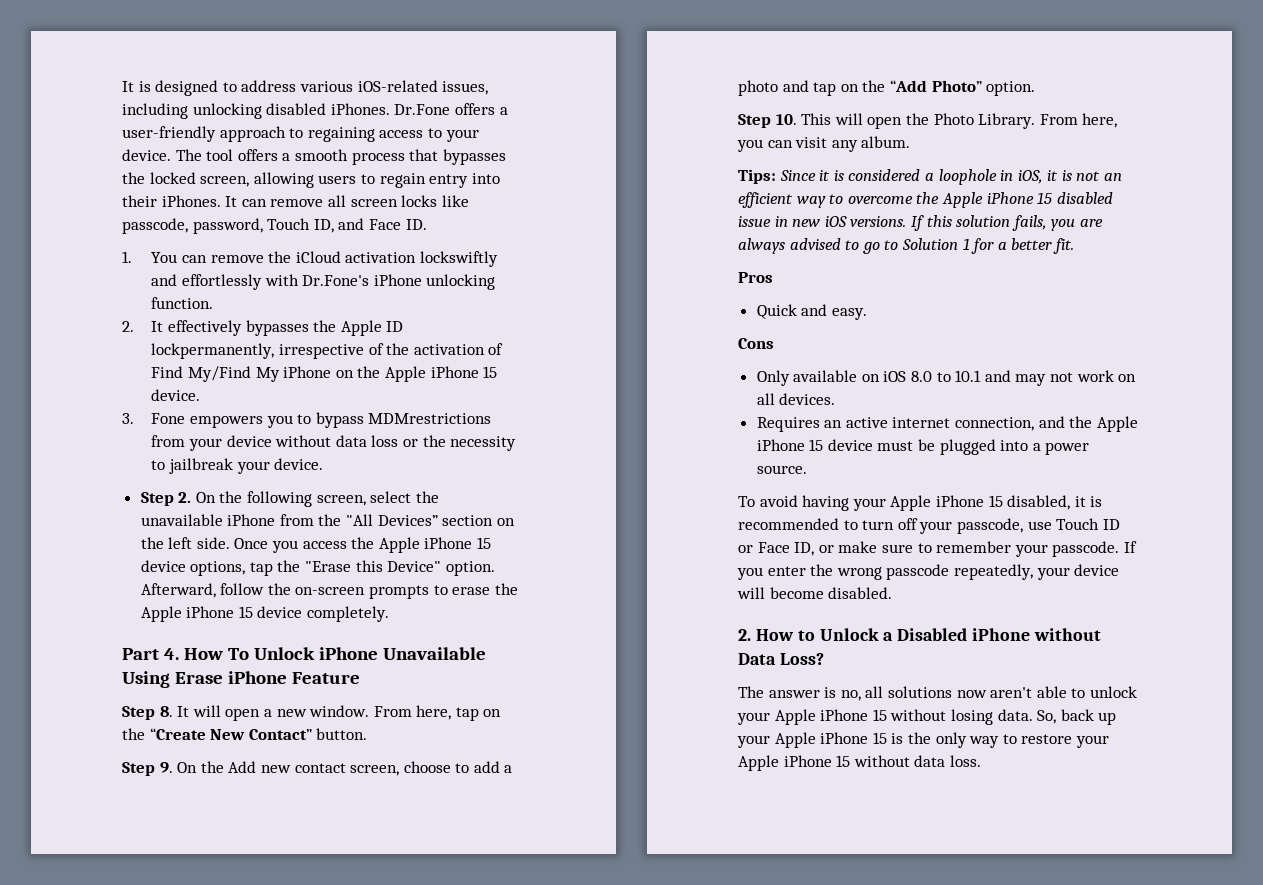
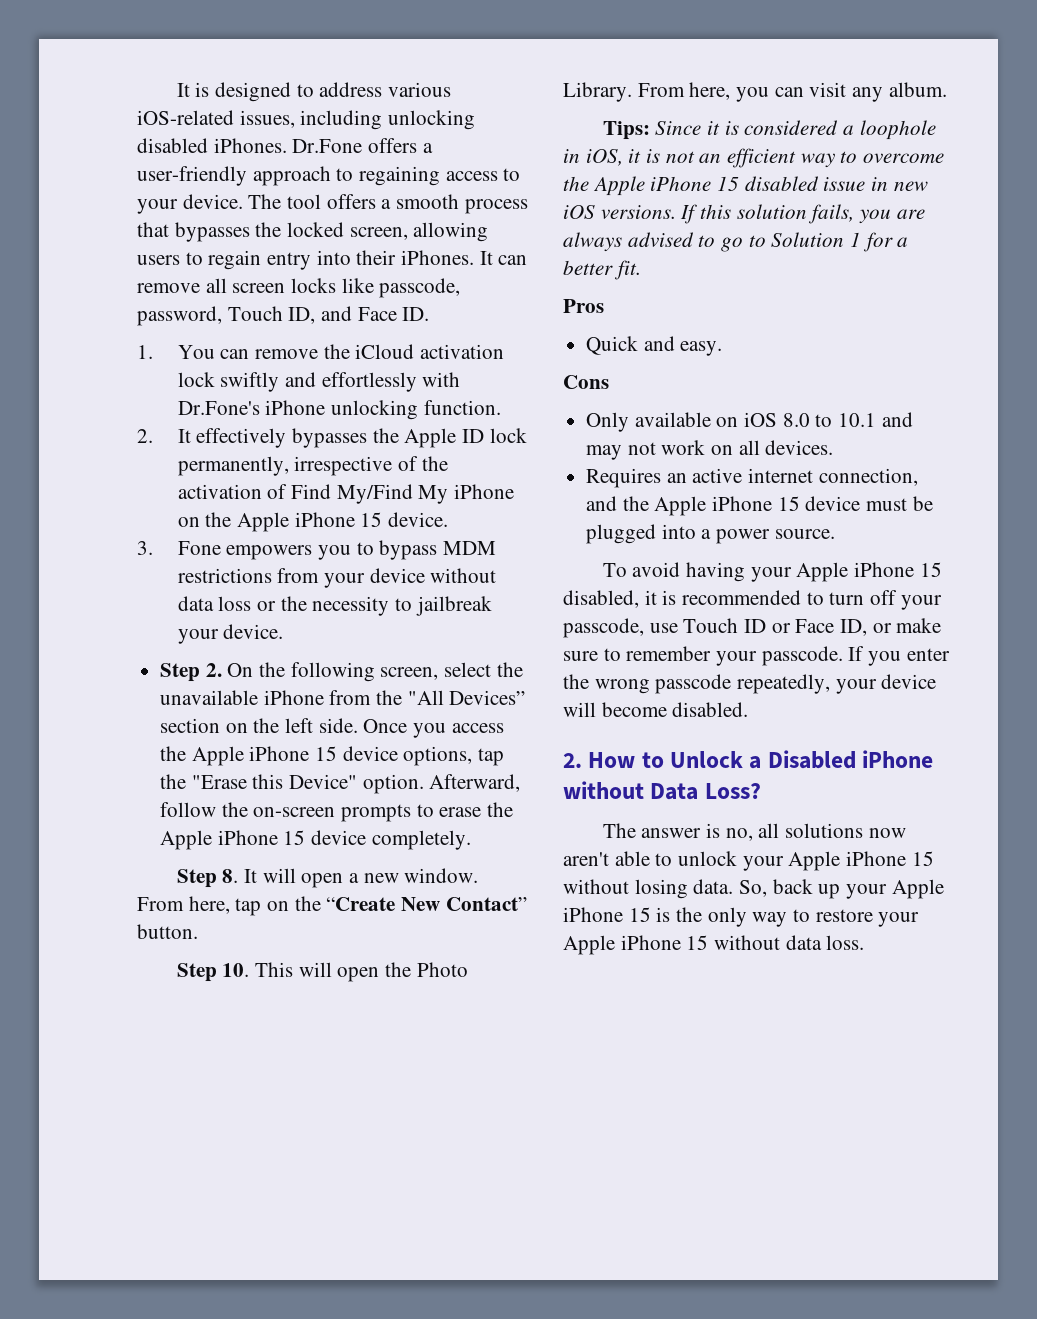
- 1. You can remove the iCloud activation lockswiftly and effortlessly with Dr.Fone's iPhone unlocking function.
+ 1. You can remove the iCloud activation lock swiftly and effortlessly with Dr.Fone's iPhone unlocking function.
- 2. It effectively bypasses the Apple ID lockpermanently, irrespective of the activation of Find My/Find My iPhone on the Apple iPhone 15 device.
+ 2. It effectively bypasses the Apple ID lock permanently, irrespective of the activation of Find My/Find My iPhone on the Apple iPhone 15 device.
- 3. Fone empowers you to bypass MDMrestrictions from your device without data loss or the necessity to jailbreak your device.
+ 3. Fone empowers you to bypass MDM restrictions from your device without data loss or the necessity to jailbreak your device.
- Part 4. How To Unlock iPhone Unavailable Using Erase iPhone Feature
- Step 9. On the Add new contact screen, choose to add a photo and tap on the “Add Photo” option.

